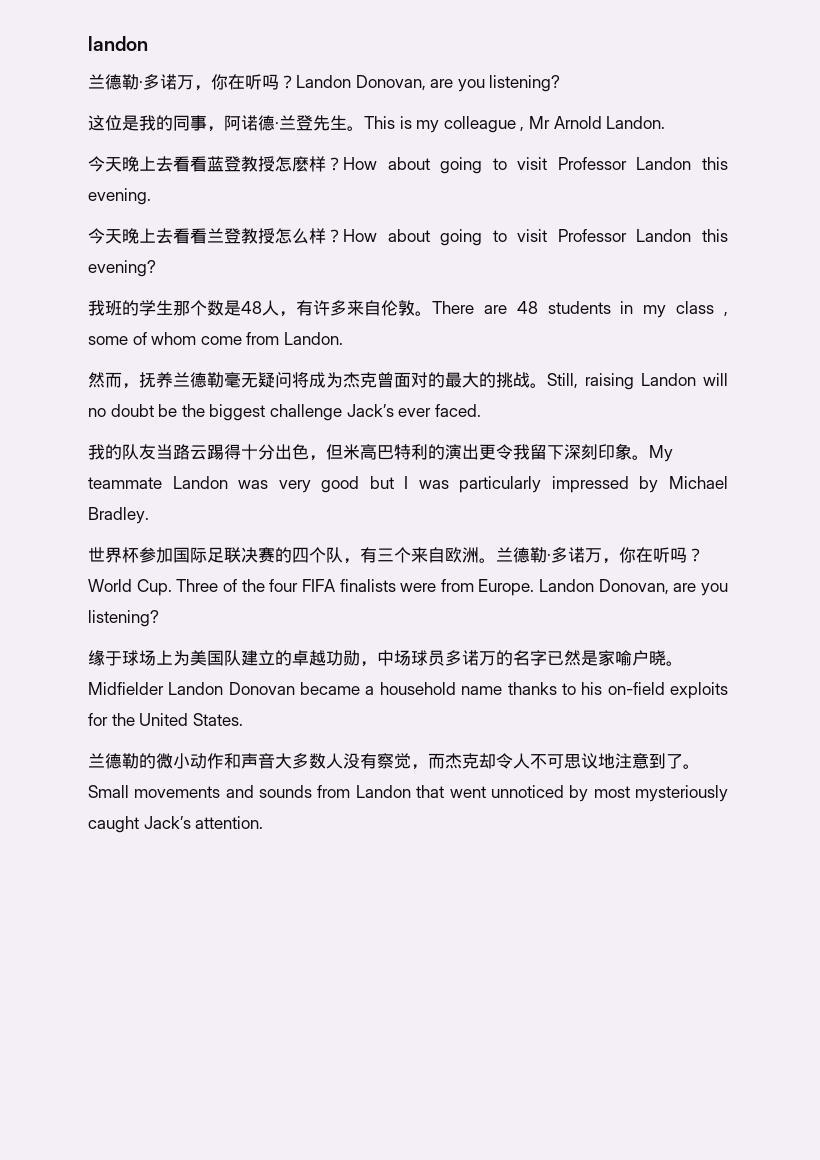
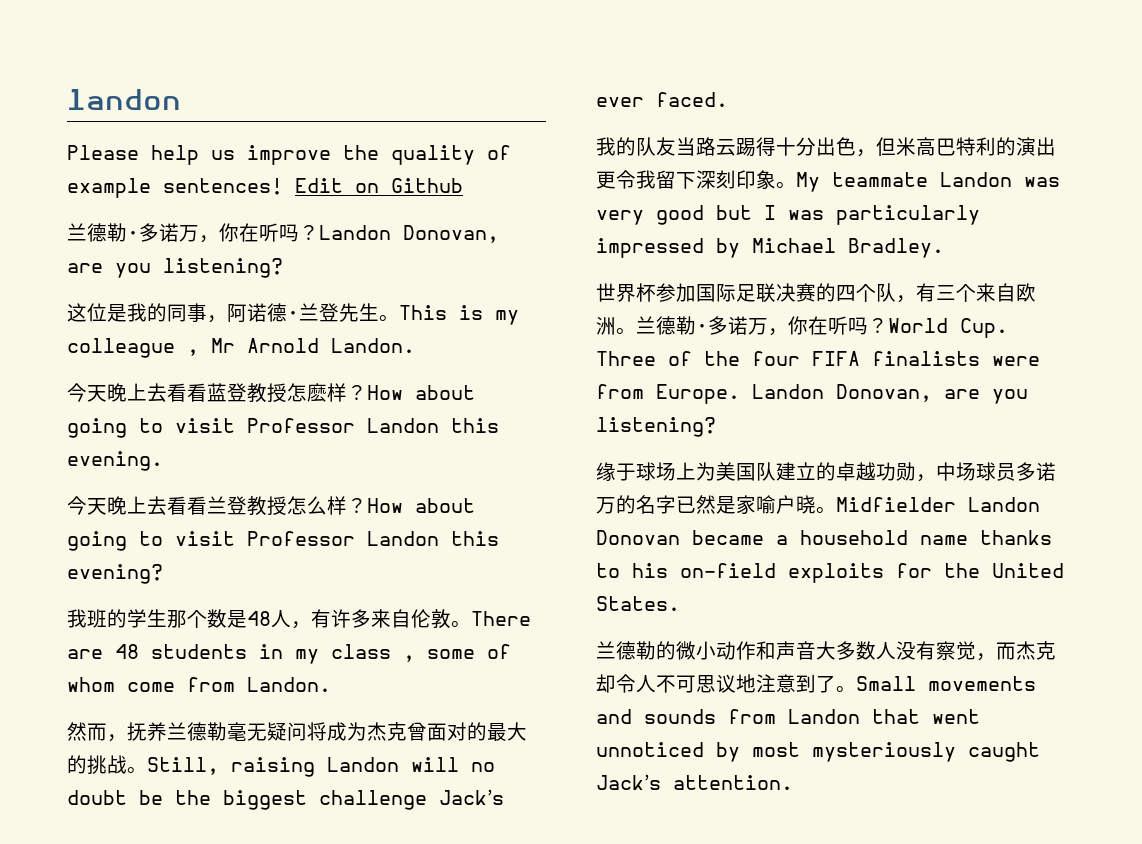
+ Please help us improve the quality of example sentences! Edit on Github

